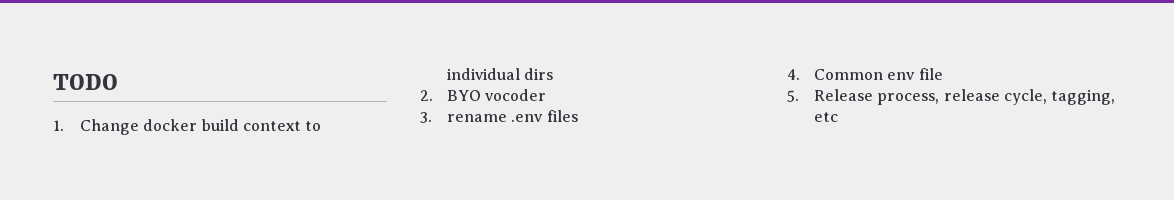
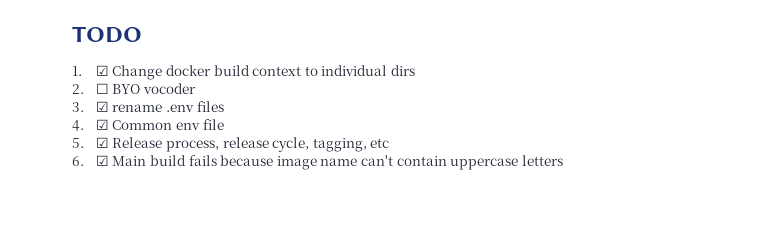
- 1. Change docker build context to individual dirs
+ 1. ☑ Change docker build context to individual dirs
- 2. BYO vocoder
+ 2. ☐ BYO vocoder
- 3. rename .env files
+ 3. ☑ rename .env files
- 4. Common env file
+ 4. ☑ Common env file
- 5. Release process, release cycle, tagging, etc
+ 5. ☑ Release process, release cycle, tagging, etc
+ 6. ☑ Main build fails because image name can't contain uppercase letters

